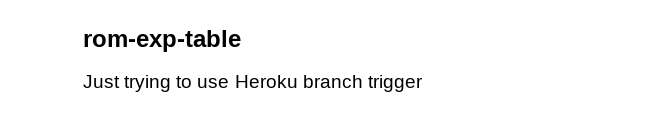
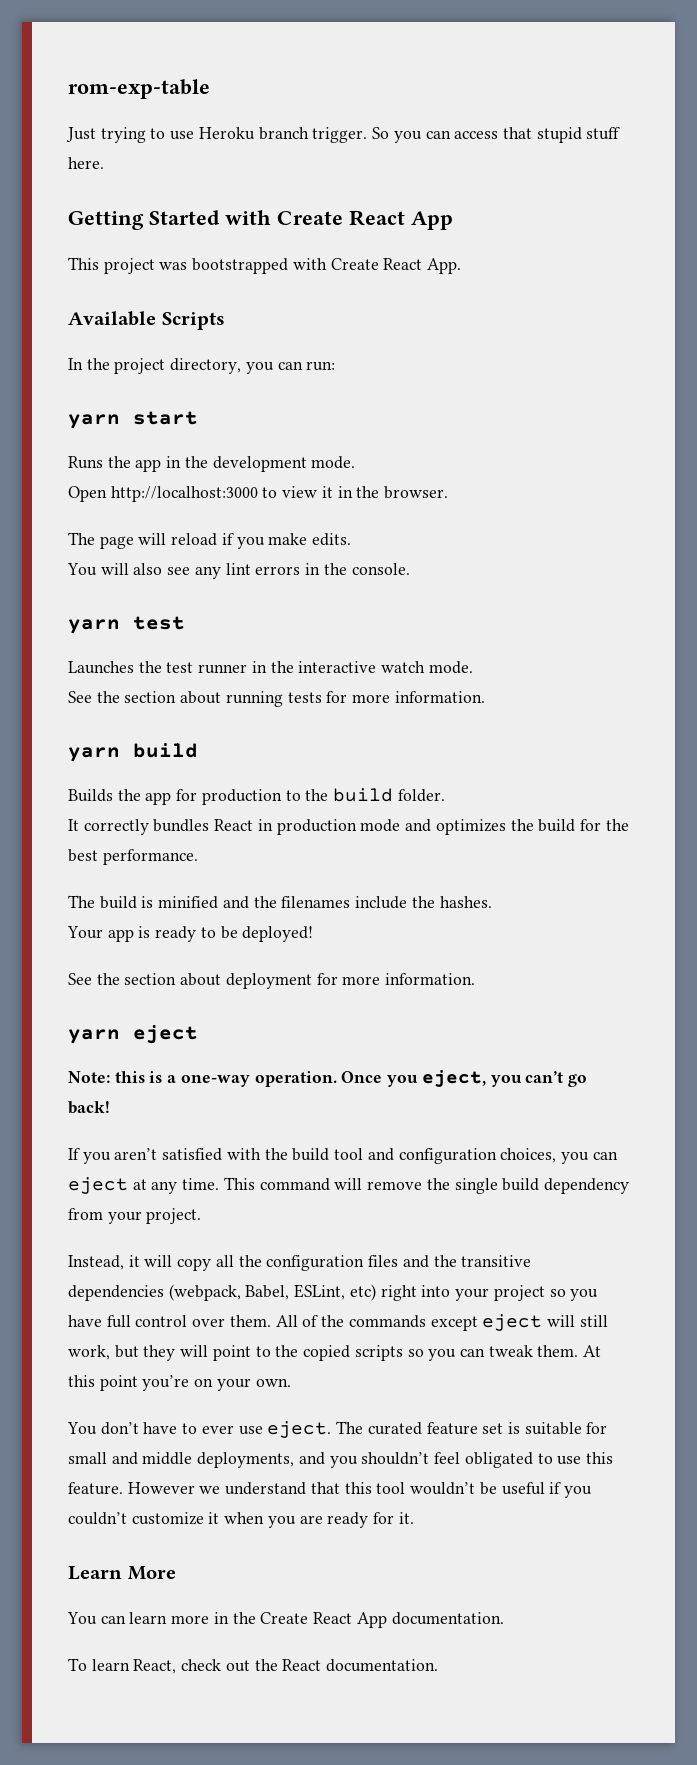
- Just trying to use Heroku branch trigger
+ Just trying to use Heroku branch trigger. So you can access that stupid stuff here.
+ Getting Started with Create React App
+ This project was bootstrapped with Create React App.
+ Available Scripts
+ In the project directory, you can run:
+ yarn start
+ Runs the app in the development mode.
+ Open http://localhost:3000 to view it in the browser.
+ The page will reload if you make edits.
+ You will also see any lint errors in the console.
+ yarn test
+ Launches the test runner in the interactive watch mode.
+ See the section about running tests for more information.
+ yarn build
+ Builds the app for production to the build folder.
+ It correctly bundles React in production mode and optimizes the build for the best performance.
+ The build is minified and the filenames include the hashes.
+ Your app is ready to be deployed!
+ See the section about deployment for more information.
+ yarn eject
+ Note: this is a one-way operation. Once you eject, you can’t go back!
+ If you aren’t satisfied with the build tool and configuration choices, you can eject at any time. This command will remove the single build dependency from your project.
+ Instead, it will copy all the configuration files and the transitive dependencies (webpack, Babel, ESLint, etc) right into your project so you have full control over them. All of the commands except eject will still work, but they will point to the copied scripts so you can tweak them. At this point you’re on your own.
+ You don’t have to ever use eject. The curated feature set is suitable for small and middle deployments, and you shouldn’t feel obligated to use this feature. However we understand that this tool wouldn’t be useful if you couldn’t customize it when you are ready for it.
+ Learn More
+ You can learn more in the Create React App documentation.
+ To learn React, check out the React documentation.

